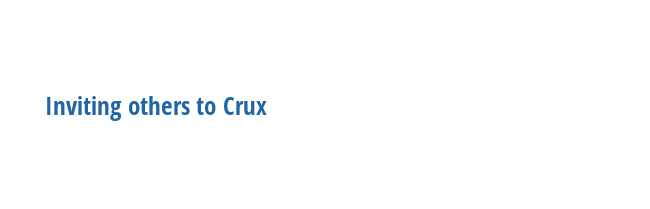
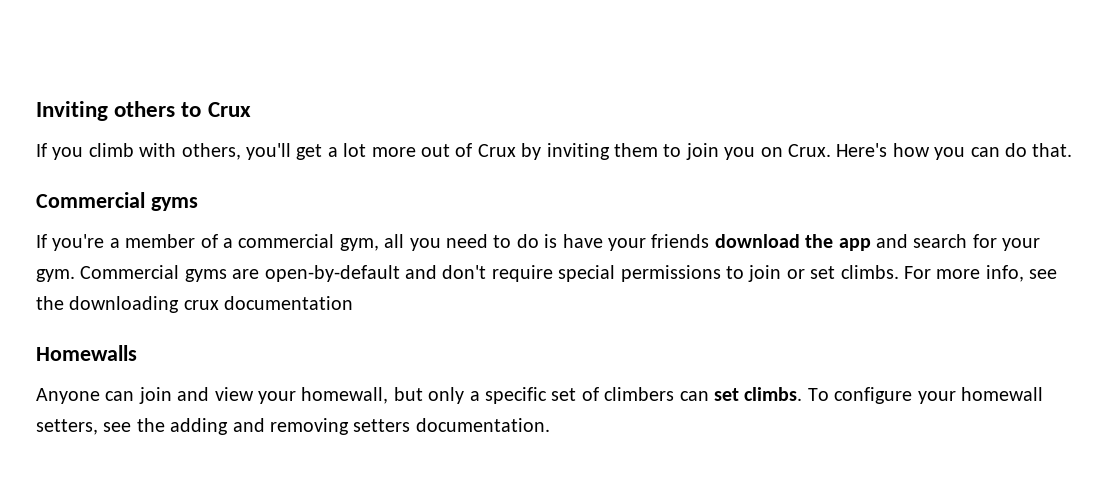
+ If you climb with others, you'll get a lot more out of Crux by inviting them to join you on Crux. Here's how you can do that.
+ Commercial gyms
+ If you're a member of a commercial gym, all you need to do is have your friends download the app and search for your gym. Commercial gyms are open-by-default and don't require special permissions to join or set climbs. For more info, see the downloading crux documentation
+ Homewalls
+ Anyone can join and view your homewall, but only a specific set of climbers can set climbs. To configure your homewall setters, see the adding and removing setters documentation.

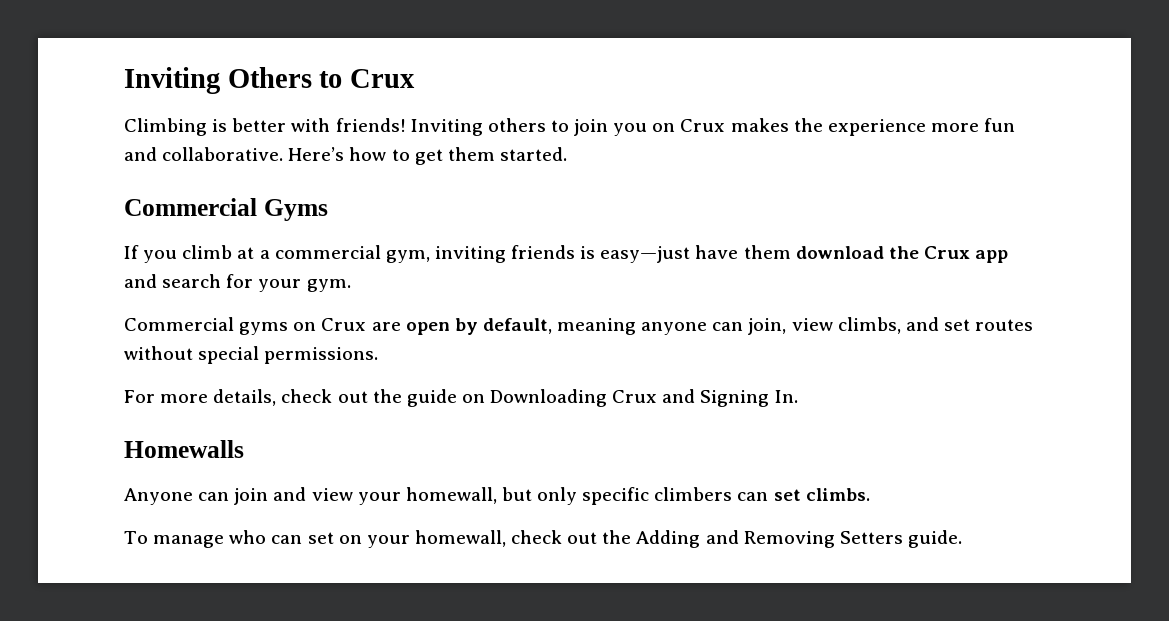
- Inviting others to Crux
- If you climb with others, you'll get a lot more out of Crux by inviting them to join you on Crux. Here's how you can do that.
- Commercial gyms
- If you're a member of a commercial gym, all you need to do is have your friends download the app and search for your gym. Commercial gyms are open-by-default and don't require special permissions to join or set climbs. For more info, see the downloading crux documentation
+ Inviting Others to Crux
+ Climbing is better with friends! Inviting others to join you on Crux makes the experience more fun and collaborative. Here’s how to get them started.
+ Commercial Gyms
+ If you climb at a commercial gym, inviting friends is easy—just have them download the Crux app and search for your gym.
+ Commercial gyms on Crux are open by default, meaning anyone can join, view climbs, and set routes without special permissions.
+ For more details, check out the guide on Downloading Crux and Signing In.
- Anyone can join and view your homewall, but only a specific set of climbers can set climbs. To configure your homewall setters, see the adding and removing setters documentation.
+ Anyone can join and view your homewall, but only specific climbers can set climbs.
+ To manage who can set on your homewall, check out the Adding and Removing Setters guide.

